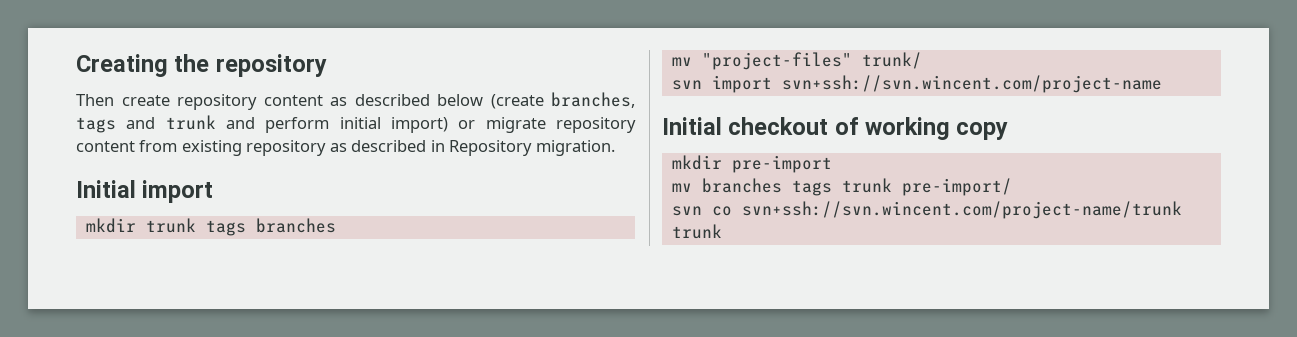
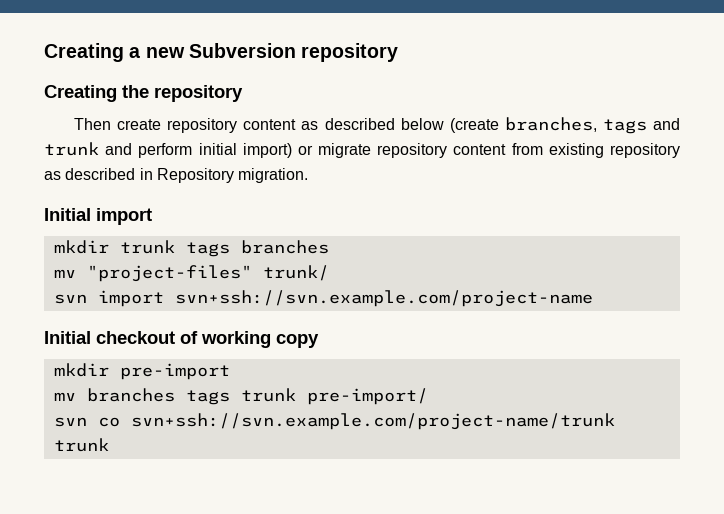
+ Creating a new Subversion repository
- svn import svn+ssh://svn.wincent.com/project-name
+ svn import svn+ssh://svn.example.com/project-name
- svn co svn+ssh://svn.wincent.com/project-name/trunk trunk
+ svn co svn+ssh://svn.example.com/project-name/trunk trunk

